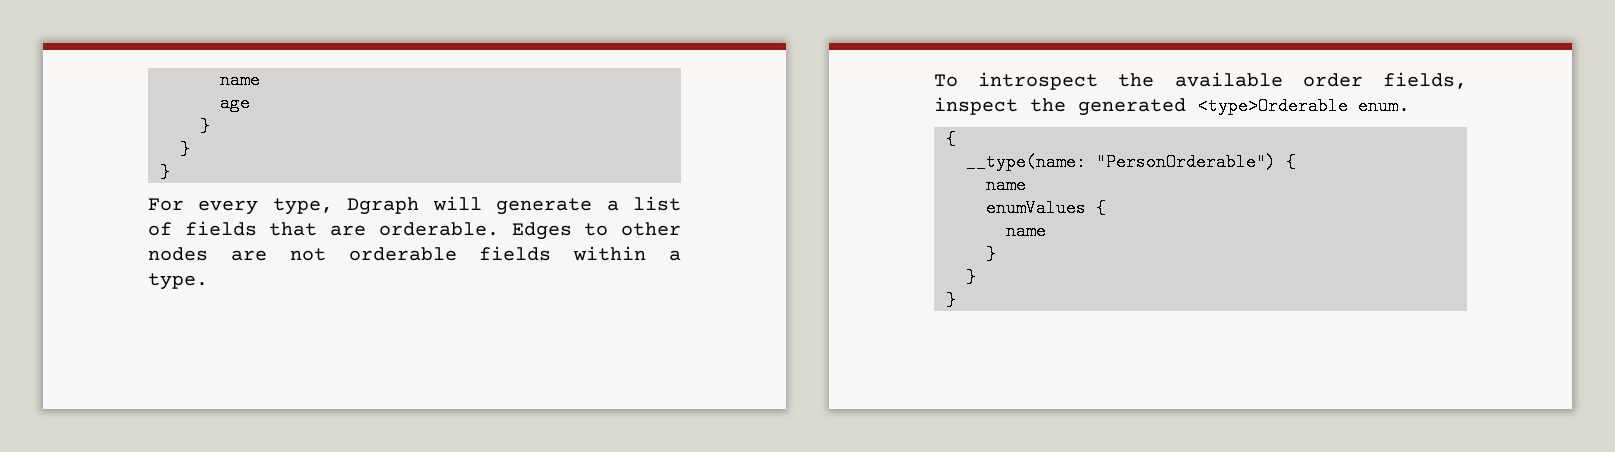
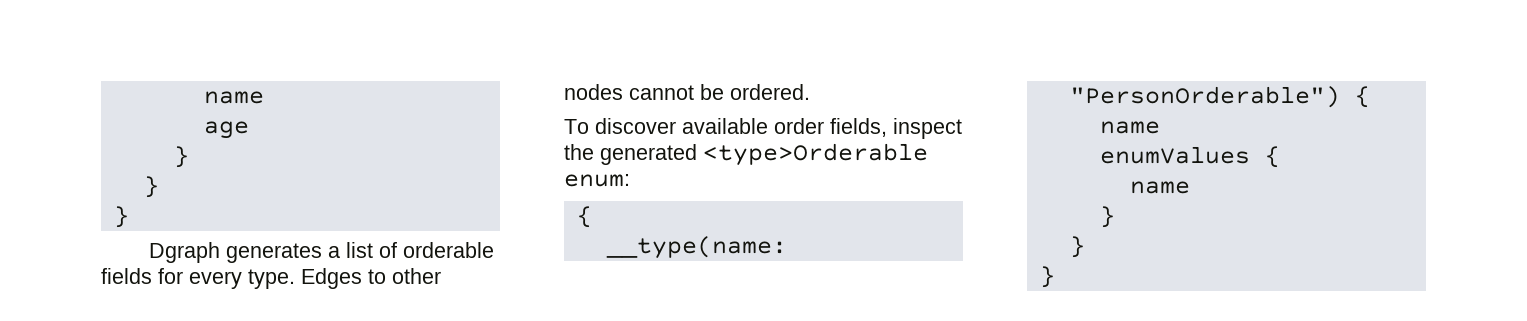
- For every type, Dgraph will generate a list of fields that are orderable. Edges to other nodes are not orderable fields within a type.
+ Dgraph generates a list of orderable fields for every type. Edges to other nodes cannot be ordered.
- To introspect the available order fields, inspect the generated <type>Orderable enum.
+ To discover available order fields, inspect the generated <type>Orderable enum:

